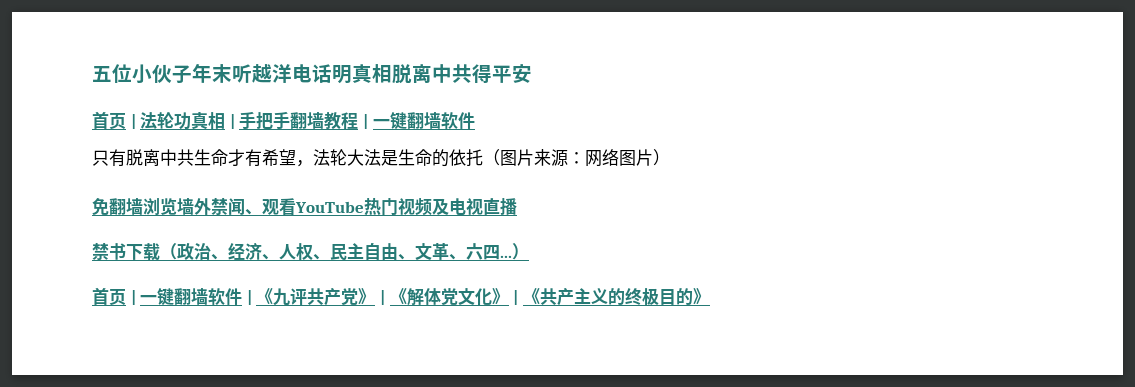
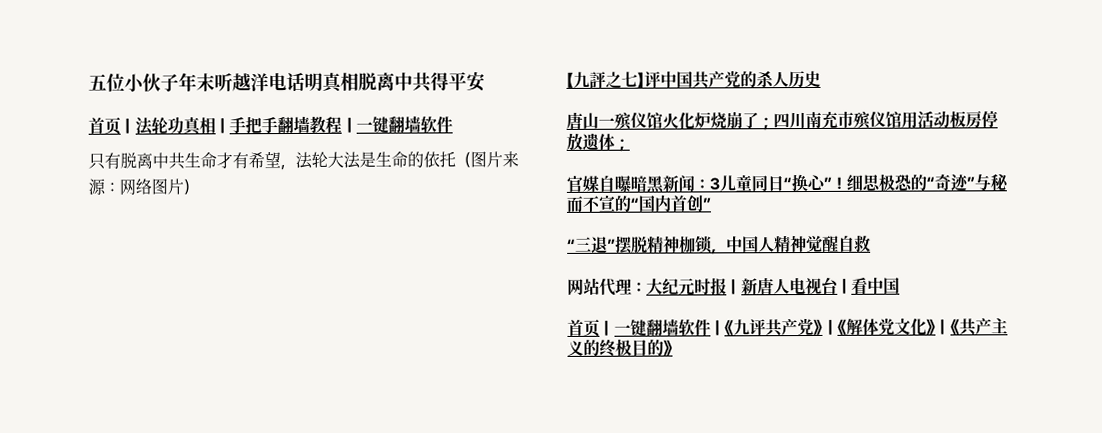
- 免翻墙浏览墙外禁闻、观看YouTube热门视频及电视直播
- 禁书下载（政治、经济、人权、民主自由、文革、六四...）
+ 【九評之七】评中国共产党的杀人历史
+ 唐山一殡仪馆火化炉烧崩了；四川南充市殡仪馆用活动板房停放遗体；
+ 官媒自曝暗黑新闻：3儿童同日“换心”！细思极恐的“奇迹”与秘而不宣的“国内首创”
+ “三退”摆脱精神枷锁，中国人精神觉醒自救
+ 网站代理：大纪元时报 | 新唐人电视台 | 看中国

